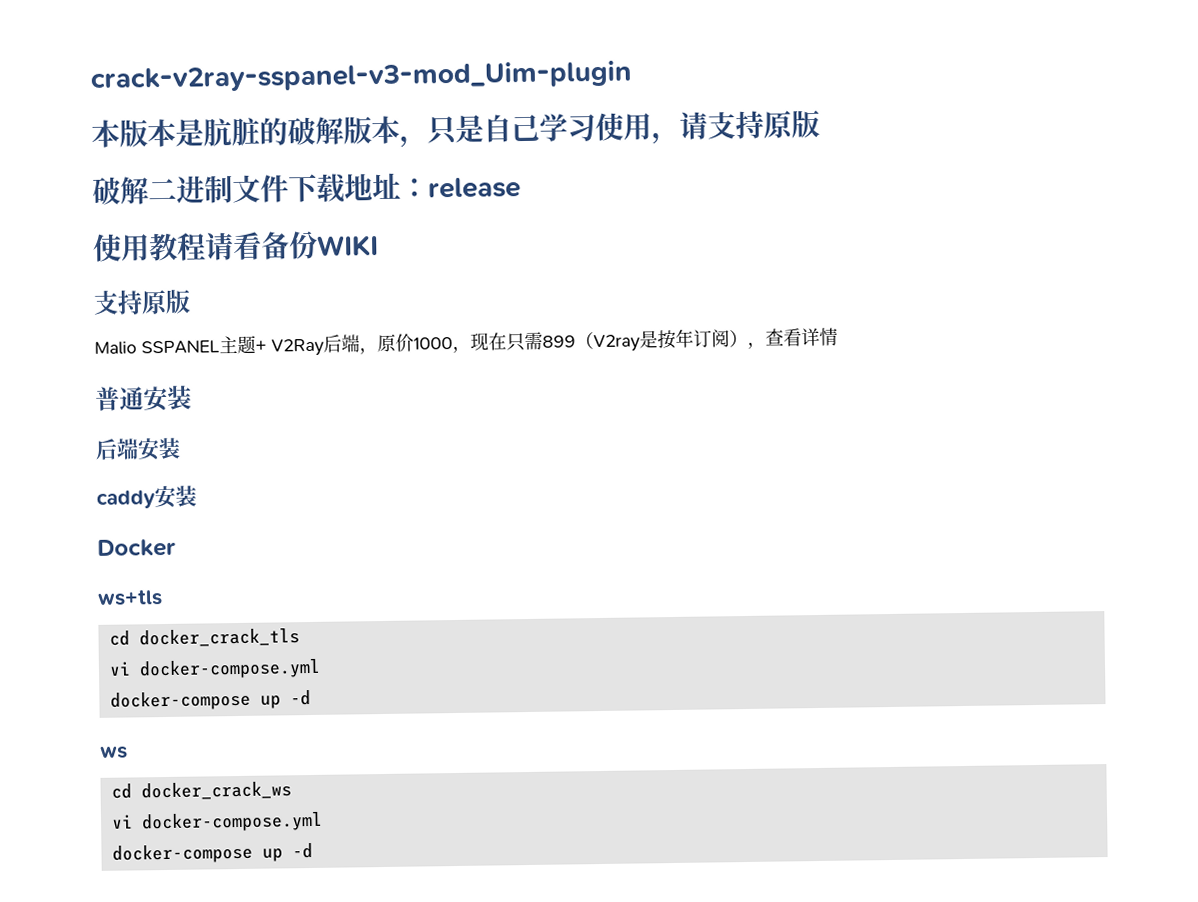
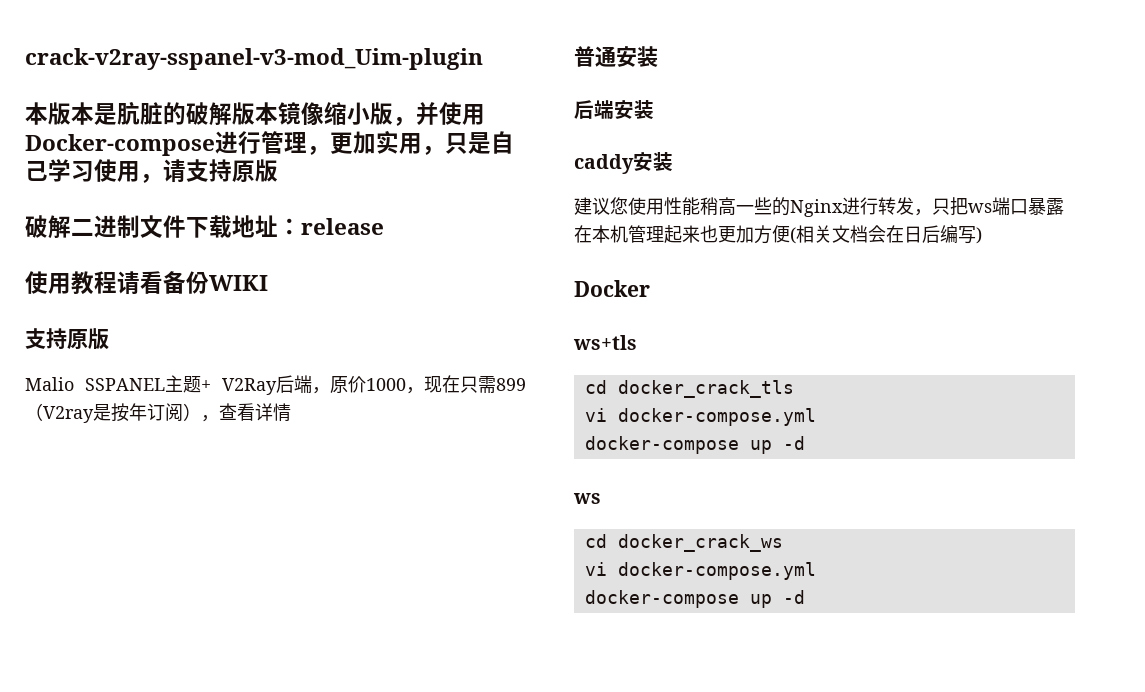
- 本版本是肮脏的破解版本，只是自己学习使用，请支持原版
+ 本版本是肮脏的破解版本镜像缩小版，并使用Docker-compose进行管理，更加实用，只是自己学习使用，请支持原版
+ 建议您使用性能稍高一些的Nginx进行转发，只把ws端口暴露在本机管理起来也更加方便(相关文档会在日后编写)

